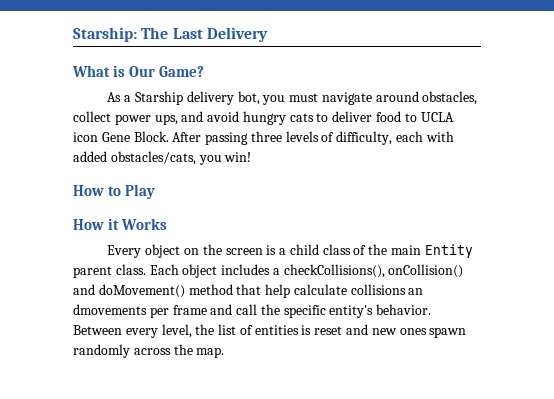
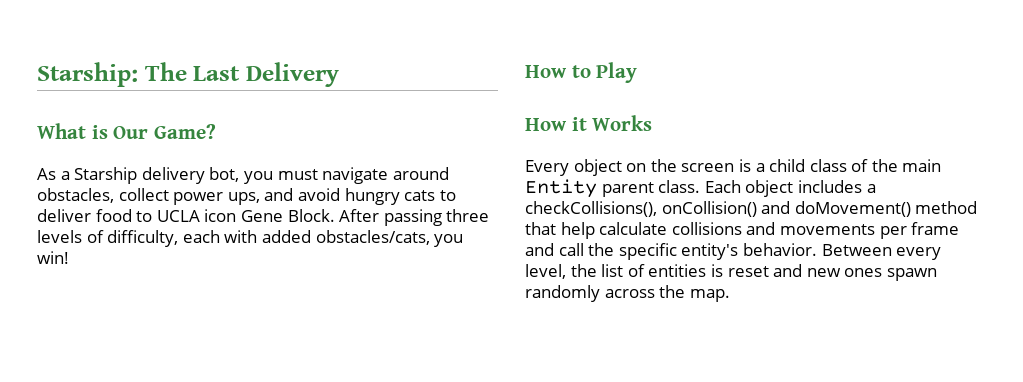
- Each object includes a checkCollisions(), onCollision() and doMovement() method that help calculate collisions an dmovements per frame and call the specific entity's behavior.
+ Each object includes a checkCollisions(), onCollision() and doMovement() method that help calculate collisions and movements per frame and call the specific entity's behavior.

